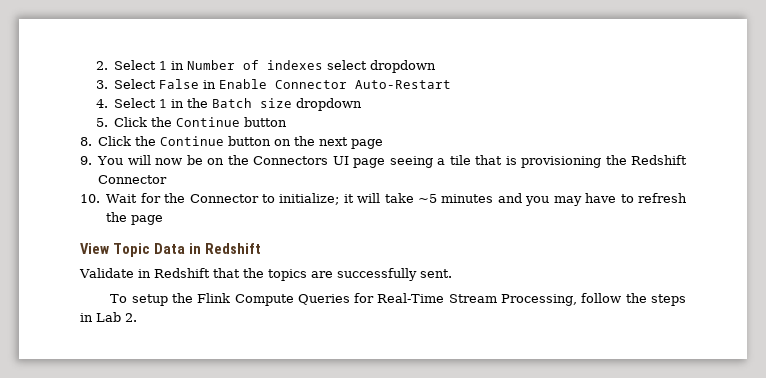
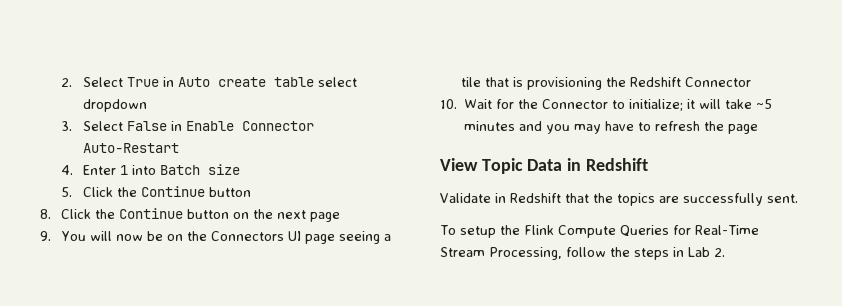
- 2. Select 1 in Number of indexes select dropdown
+ 2. Select True in Auto create table select dropdown
- 4. Select 1 in the Batch size dropdown
+ 4. Enter 1 into Batch size

